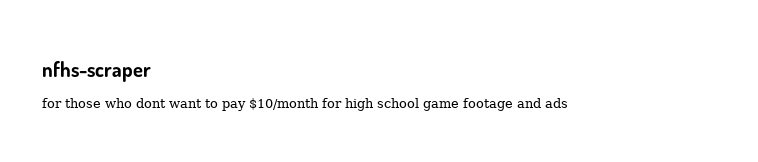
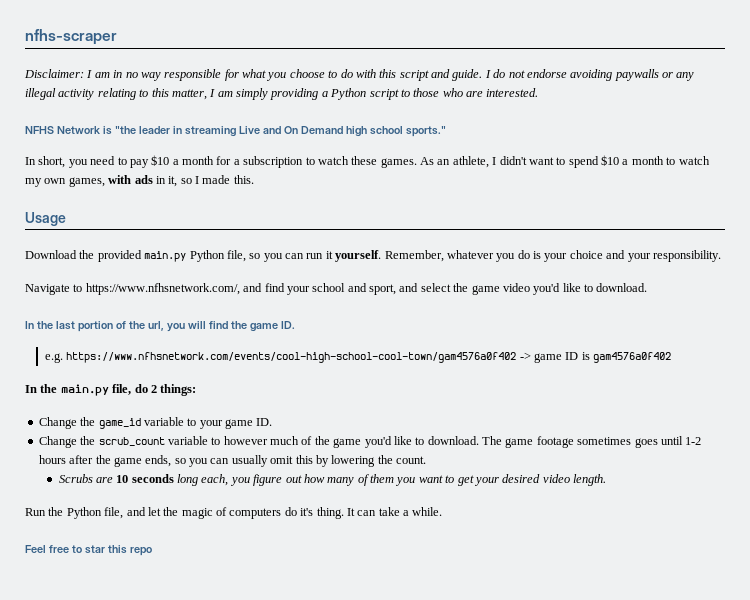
- for those who dont want to pay $10/month for high school game footage and ads
+ Disclaimer: I am in no way responsible for what you choose to do with this script and guide. I do not endorse avoiding paywalls or any illegal activity relating to this matter, I am simply providing a Python script to those who are interested.
+ NFHS Network is "the leader in streaming Live and On Demand high school sports."
+ In short, you need to pay $10 a month for a subscription to watch these games. As an athlete, I didn't want to spend $10 a month to watch my own games, with ads in it, so I made this.
+ Usage
+ Download the provided main.py Python file, so you can run it yourself. Remember, whatever you do is your choice and your responsibility.
+ Navigate to https://www.nfhsnetwork.com/, and find your school and sport, and select the game video you'd like to download.
+ In the last portion of the url, you will find the game ID.
+ e.g. https://www.nfhsnetwork.com/events/cool-high-school-cool-town/gam4576a0f402 -> game ID is gam4576a0f402
+ In the main.py file, do 2 things:
+ Change the game_id variable to your game ID.
+ Change the scrub_count variable to however much of the game you'd like to download. The game footage sometimes goes until 1-2 hours after the game ends, so you can usually omit this by lowering the count.
+ Scrubs are 10 seconds long each, you figure out how many of them you want to get your desired video length.
+ Run the Python file, and let the magic of computers do it's thing. It can take a while.
+ Feel free to star this repo

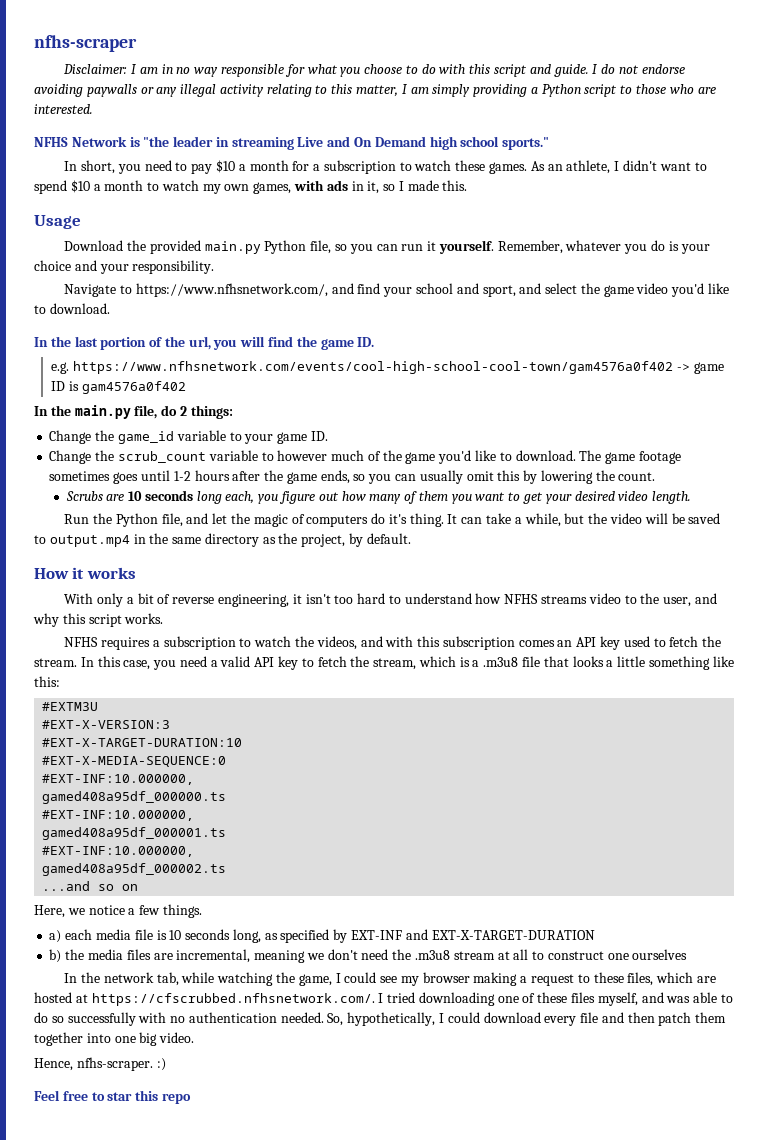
- It can take a while.
+ It can take a while, but the video will be saved to output.mp4 in the same directory as the project, by default.
+ How it works
+ With only a bit of reverse engineering, it isn't too hard to understand how NFHS streams video to the user, and why this script works.
+ NFHS requires a subscription to watch the videos, and with this subscription comes an API key used to fetch the stream. In this case, you need a valid API key to fetch the stream, which is a .m3u8 file that looks a little something like this:
+ #EXTM3U
+ #EXT-X-VERSION:3
+ #EXT-X-TARGET-DURATION:10
+ #EXT-X-MEDIA-SEQUENCE:0
+ #EXT-INF:10.000000,
+ gamed408a95df_000000.ts
+ #EXT-INF:10.000000,
+ gamed408a95df_000001.ts
+ #EXT-INF:10.000000,
+ gamed408a95df_000002.ts
+ ...and so on
+ Here, we notice a few things.
+ a) each media file is 10 seconds long, as specified by EXT-INF and EXT-X-TARGET-DURATION
+ b) the media files are incremental, meaning we don't need the .m3u8 stream at all to construct one ourselves
+ In the network tab, while watching the game, I could see my browser making a request to these files, which are hosted at https://cfscrubbed.nfhsnetwork.com/. I tried downloading one of these files myself, and was able to do so successfully with no authentication needed. So, hypothetically, I could download every file and then patch them together into one big video.
+ Hence, nfhs-scraper. :)

